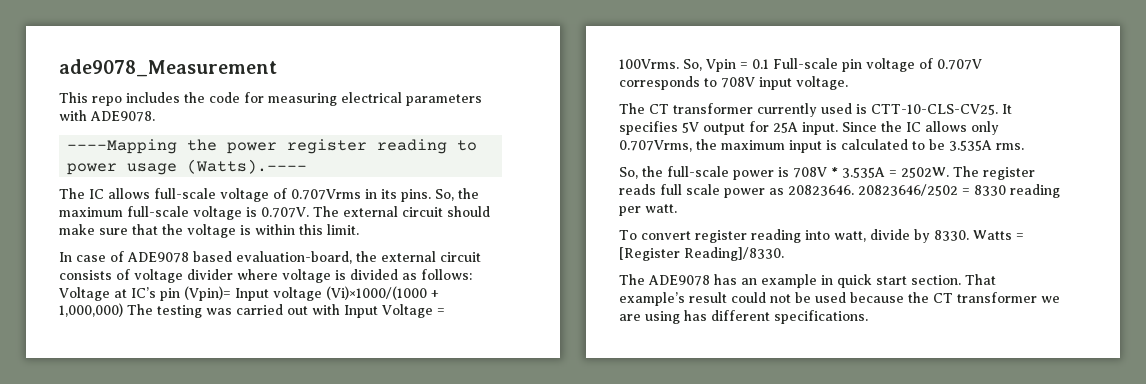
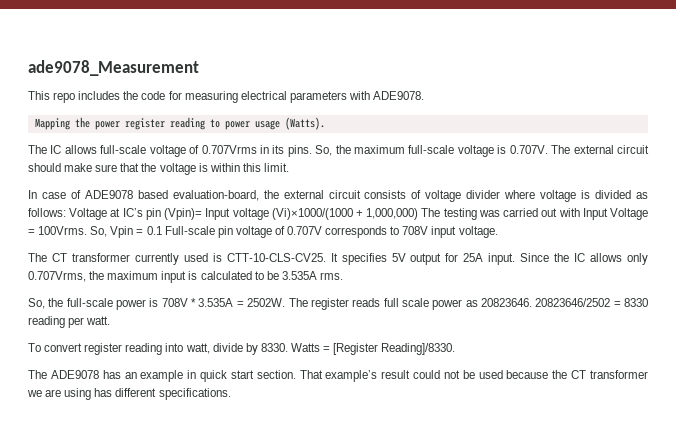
- ----Mapping the power register reading to power usage (Watts).----
+ Mapping the power register reading to power usage (Watts).

